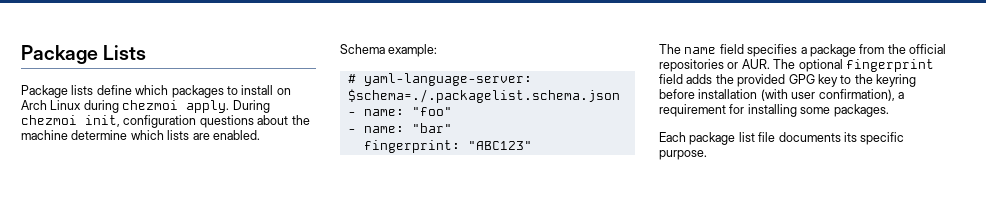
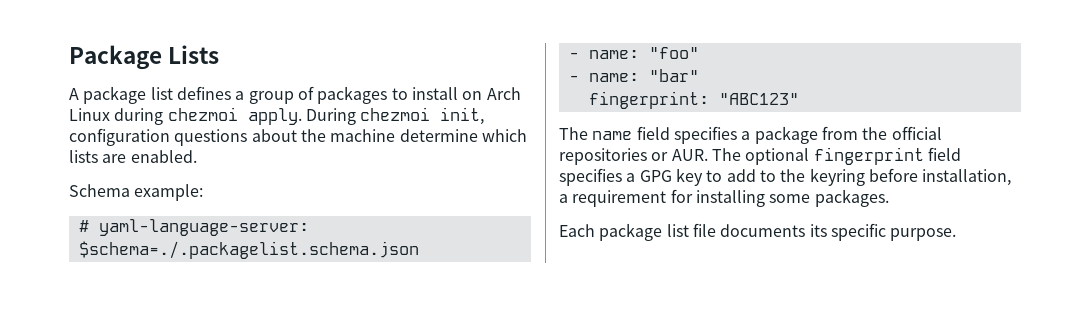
- Package lists define which packages to install on Arch Linux during chezmoi apply.
+ A package list defines a group of packages to install on Arch Linux during chezmoi apply.
- The name field specifies a package from the official repositories or AUR. The optional fingerprint field adds the provided GPG key to the keyring before installation (with user confirmation), a requirement for installing some packages.
+ The name field specifies a package from the official repositories or AUR. The optional fingerprint field specifies a GPG key to add to the keyring before installation, a requirement for installing some packages.

